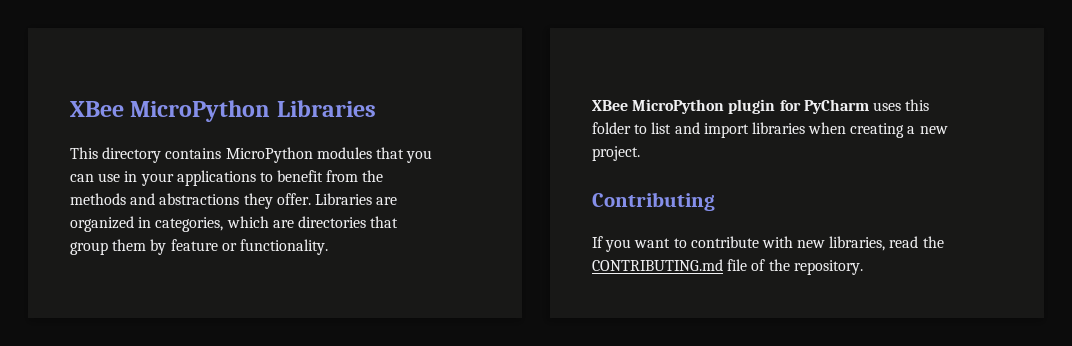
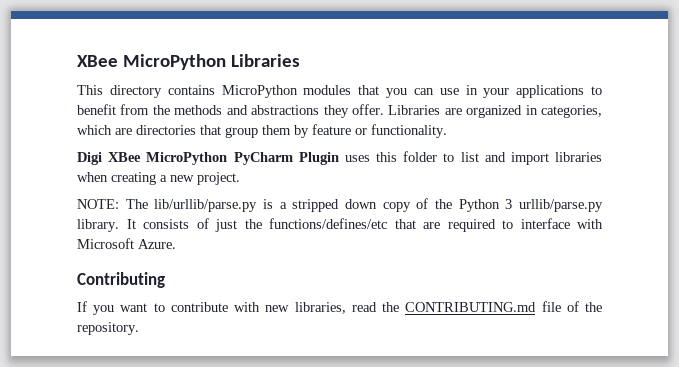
- XBee MicroPython plugin for PyCharm uses this folder to list and import libraries when creating a new project.
+ Digi XBee MicroPython PyCharm Plugin uses this folder to list and import libraries when creating a new project.
+ NOTE: The lib/urllib/parse.py is a stripped down copy of the Python 3 urllib/parse.py library. It consists of just the functions/defines/etc that are required to interface with Microsoft Azure.

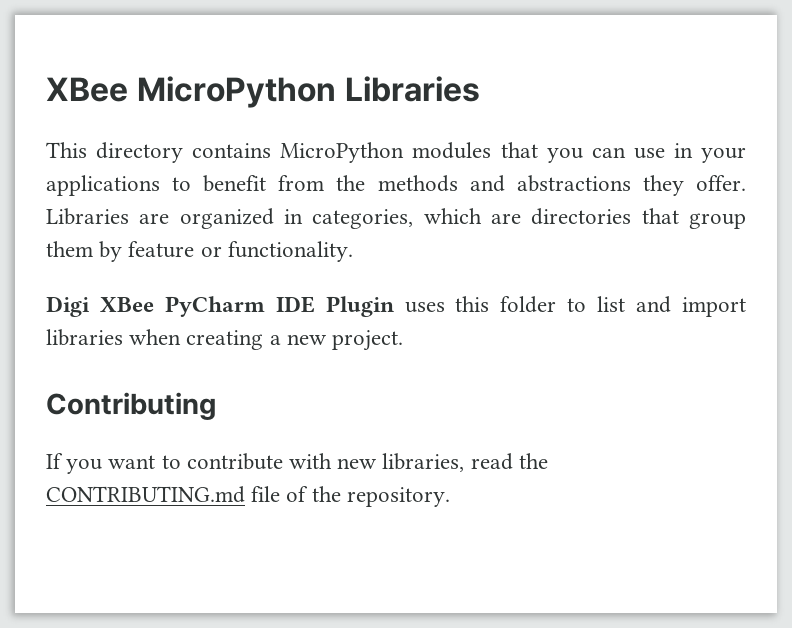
- Digi XBee MicroPython PyCharm Plugin uses this folder to list and import libraries when creating a new project.
+ Digi XBee PyCharm IDE Plugin uses this folder to list and import libraries when creating a new project.
- NOTE: The lib/urllib/parse.py is a stripped down copy of the Python 3 urllib/parse.py library. It consists of just the functions/defines/etc that are required to interface with Microsoft Azure.

